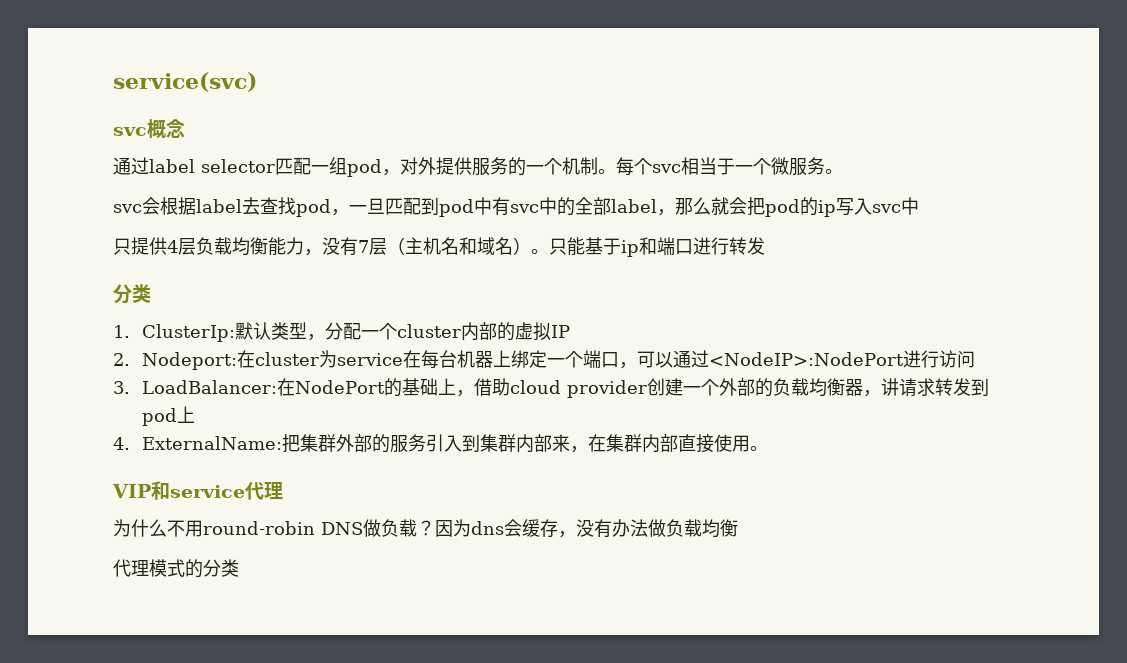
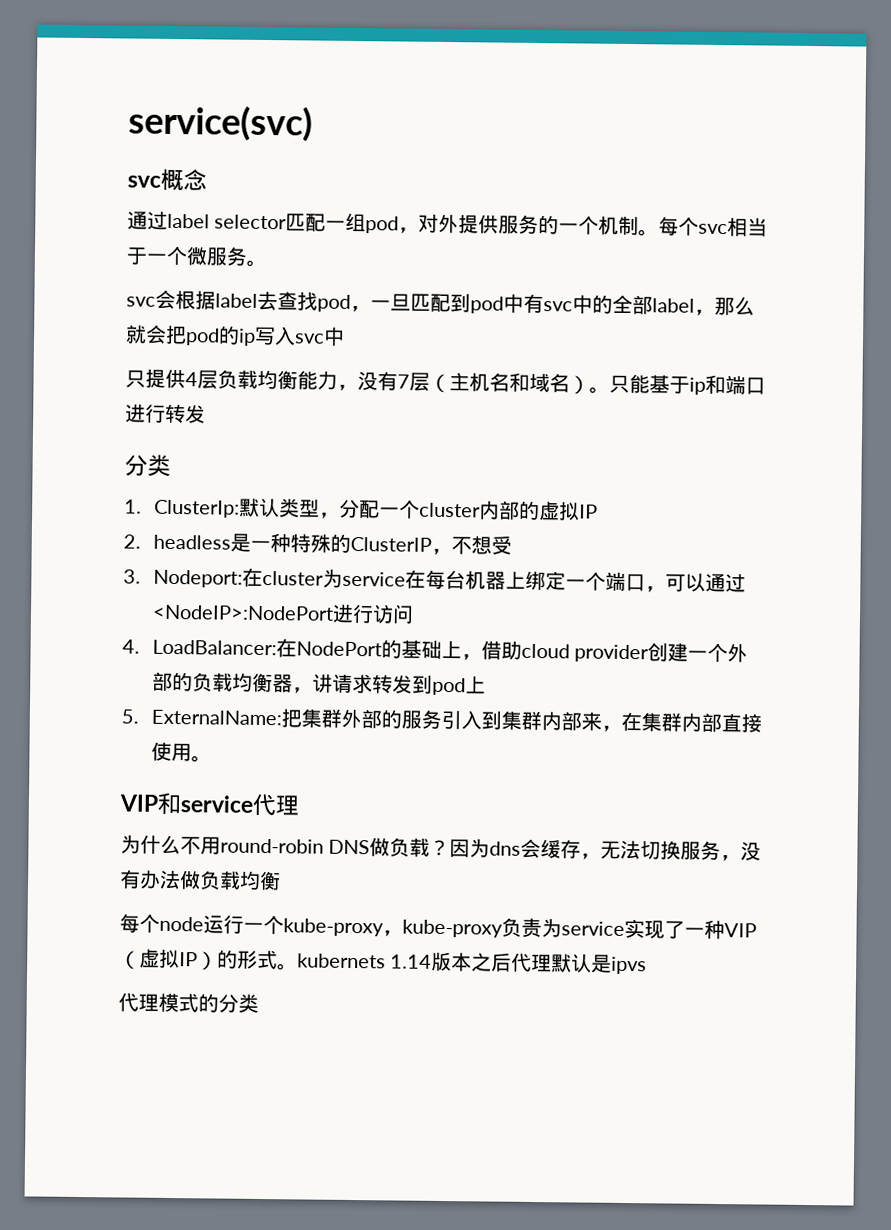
- 2. Nodeport:在cluster为service在每台机器上绑定一个端口，可以通过<NodeIP>:NodePort进行访问
+ 2. headless是一种特殊的ClusterIP，不想受
+ 3. Nodeport:在cluster为service在每台机器上绑定一个端口，可以通过<NodeIP>:NodePort进行访问
- 3. LoadBalancer:在NodePort的基础上，借助cloud provider创建一个外部的负载均衡器，讲请求转发到pod上
+ 4. LoadBalancer:在NodePort的基础上，借助cloud provider创建一个外部的负载均衡器，讲请求转发到pod上
- 4. ExternalName:把集群外部的服务引入到集群内部来，在集群内部直接使用。
+ 5. ExternalName:把集群外部的服务引入到集群内部来，在集群内部直接使用。
- 因为dns会缓存，没有办法做负载均衡
+ 因为dns会缓存，无法切换服务，没有办法做负载均衡
+ 每个node运行一个kube-proxy，kube-proxy负责为service实现了一种VIP（虚拟IP）的形式。kubernets 1.14版本之后代理默认是ipvs

